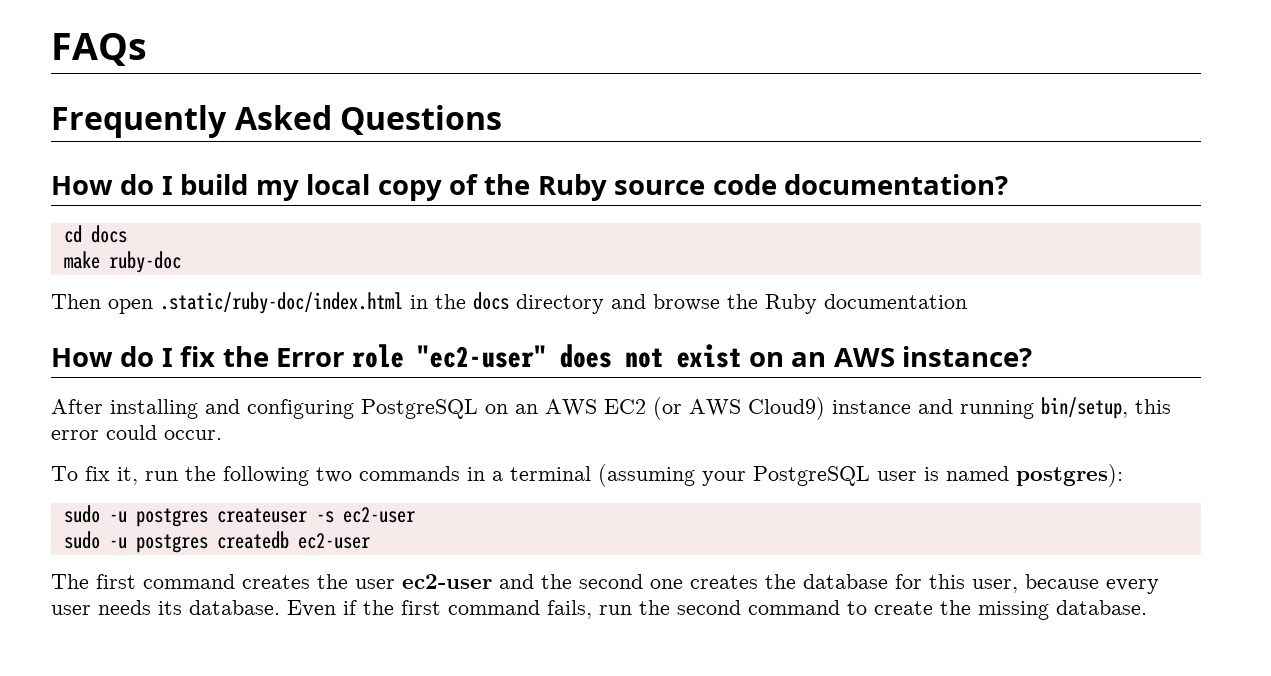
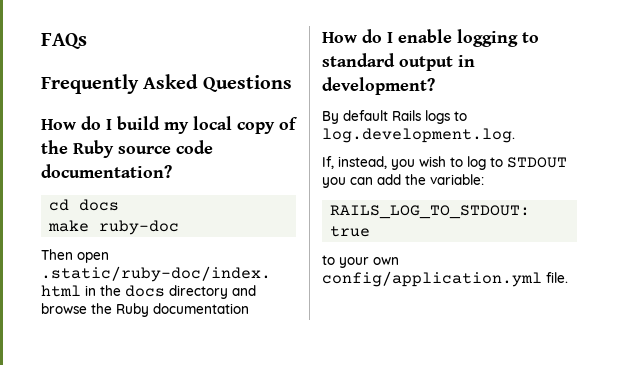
- How do I fix the Error role "ec2-user" does not exist on an AWS instance?
- After installing and configuring PostgreSQL on an AWS EC2 (or AWS Cloud9) instance and running bin/setup, this error could occur.
- To fix it, run the following two commands in a terminal (assuming your PostgreSQL user is named postgres):
- sudo -u postgres createuser -s ec2-user
- sudo -u postgres createdb ec2-user
- The first command creates the user ec2-user and the second one creates the database for this user, because every user needs its database. Even if the first command fails, run the second command to create the missing database.
+ How do I enable logging to standard output in development?
+ By default Rails logs to log.development.log.
+ If, instead, you wish to log to STDOUT you can add the variable:
+ RAILS_LOG_TO_STDOUT: true
+ to your own config/application.yml file.

